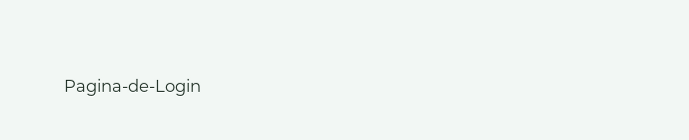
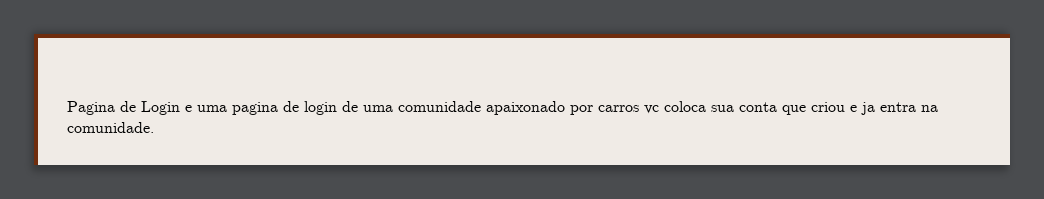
- Pagina-de-Login
+ Pagina de Login e uma pagina de login de uma comunidade apaixonado por carros vc coloca sua conta que criou e ja entra na comunidade.

